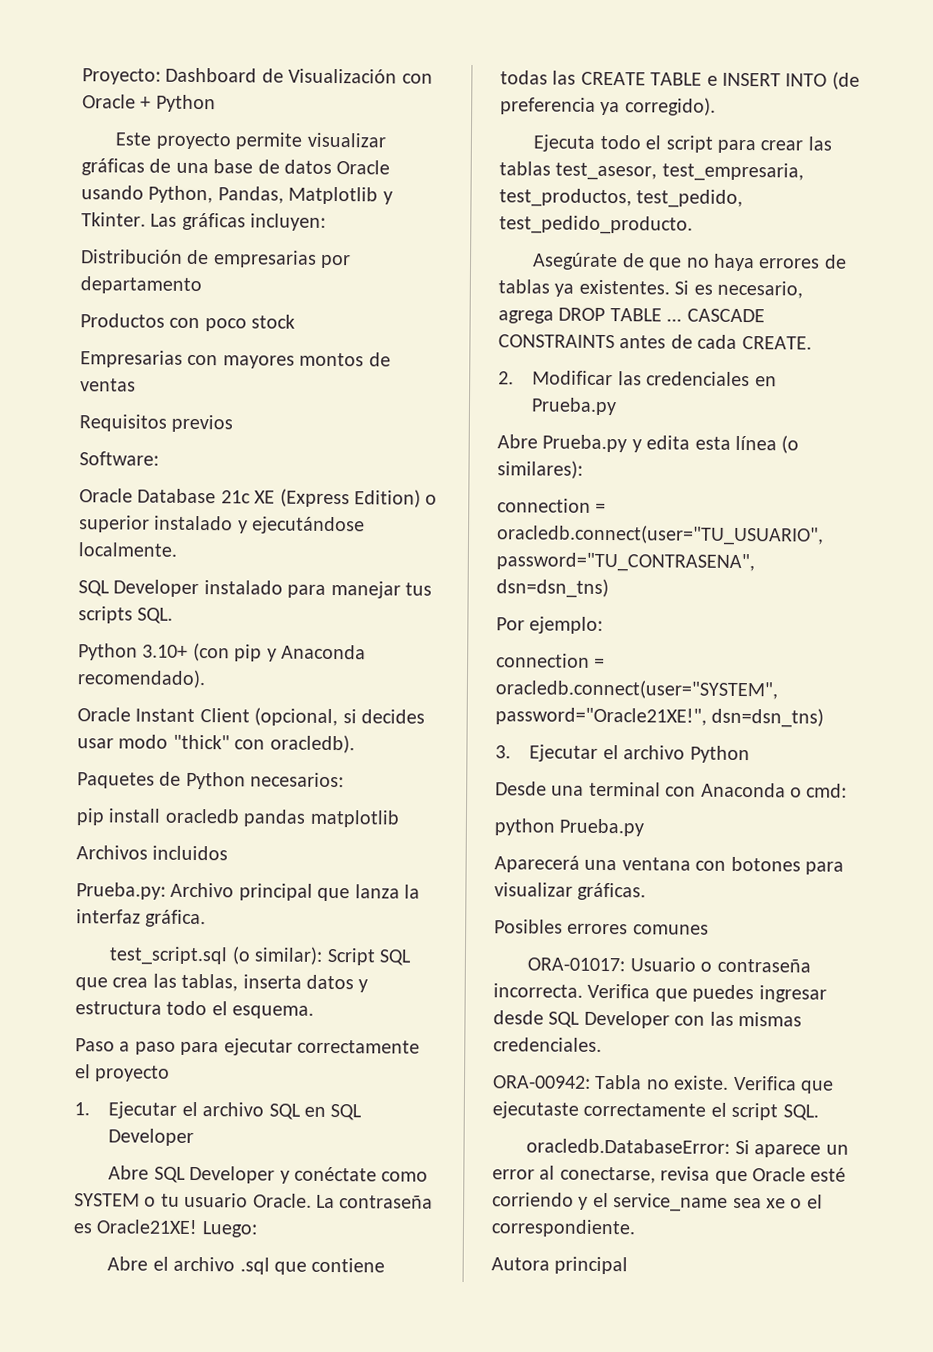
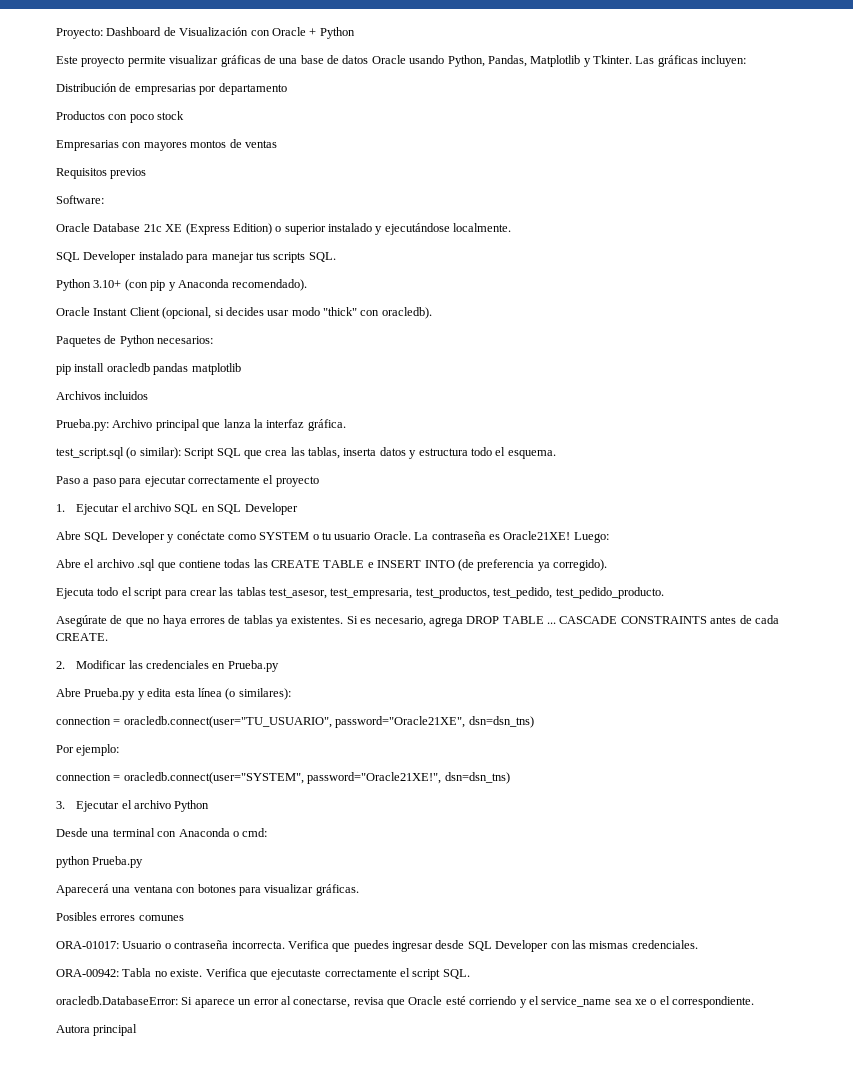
- connection = oracledb.connect(user="TU_USUARIO", password="TU_CONTRASENA", dsn=dsn_tns)
+ connection = oracledb.connect(user="TU_USUARIO", password="Oracle21XE", dsn=dsn_tns)

